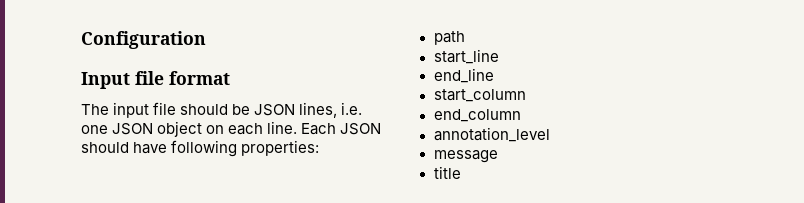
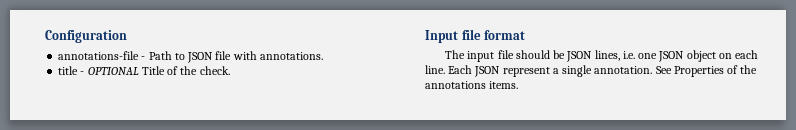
+ annotations-file - Path to JSON file with annotations.
+ title - OPTIONAL Title of the check.
- Each JSON should have following properties:
- path
- start_line
- end_line
- start_column
- end_column
- annotation_level
- message
- title
+ Each JSON represent a single annotation. See Properties of the annotations items.

